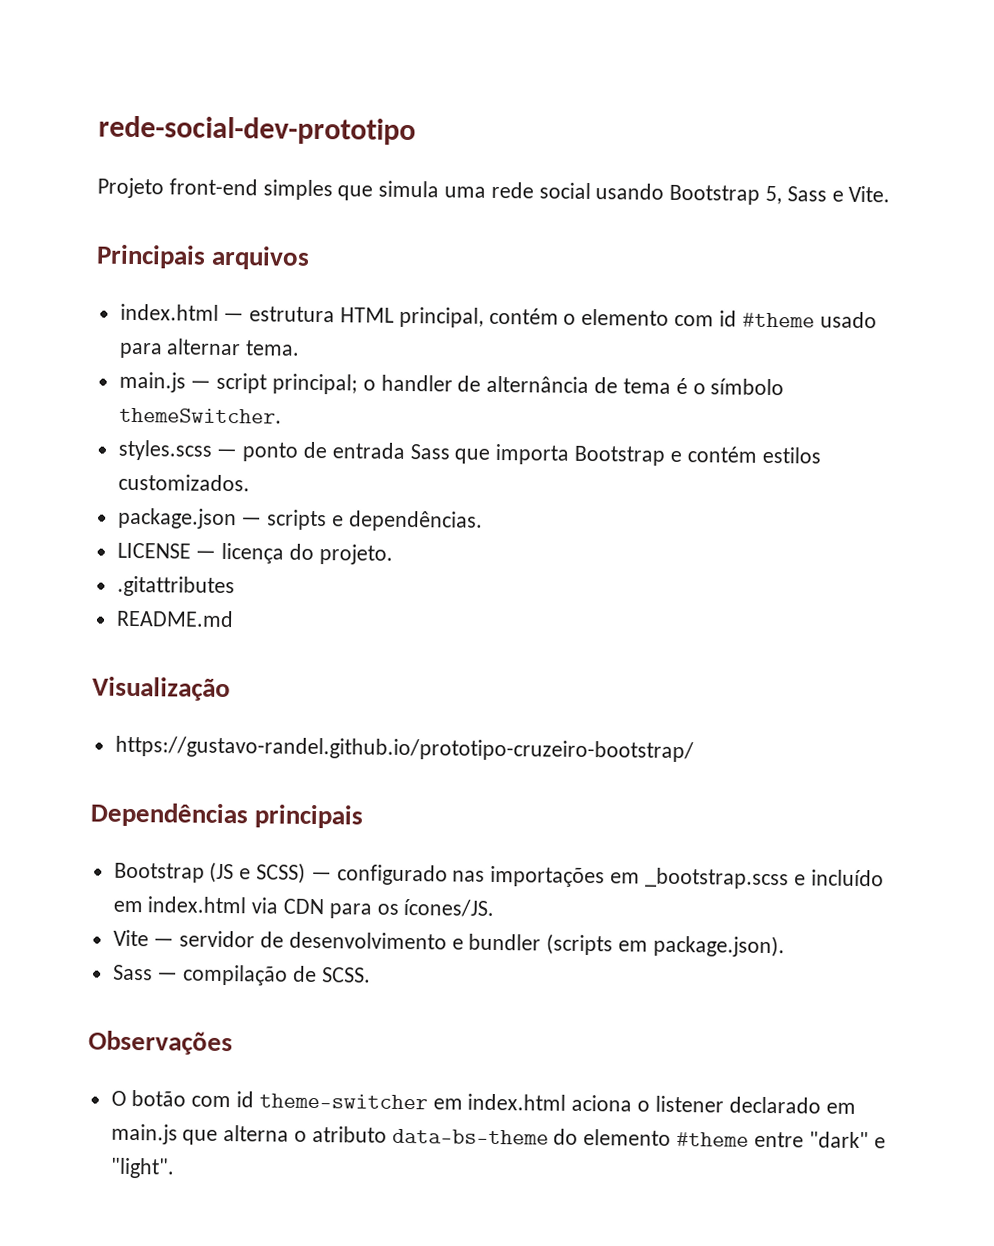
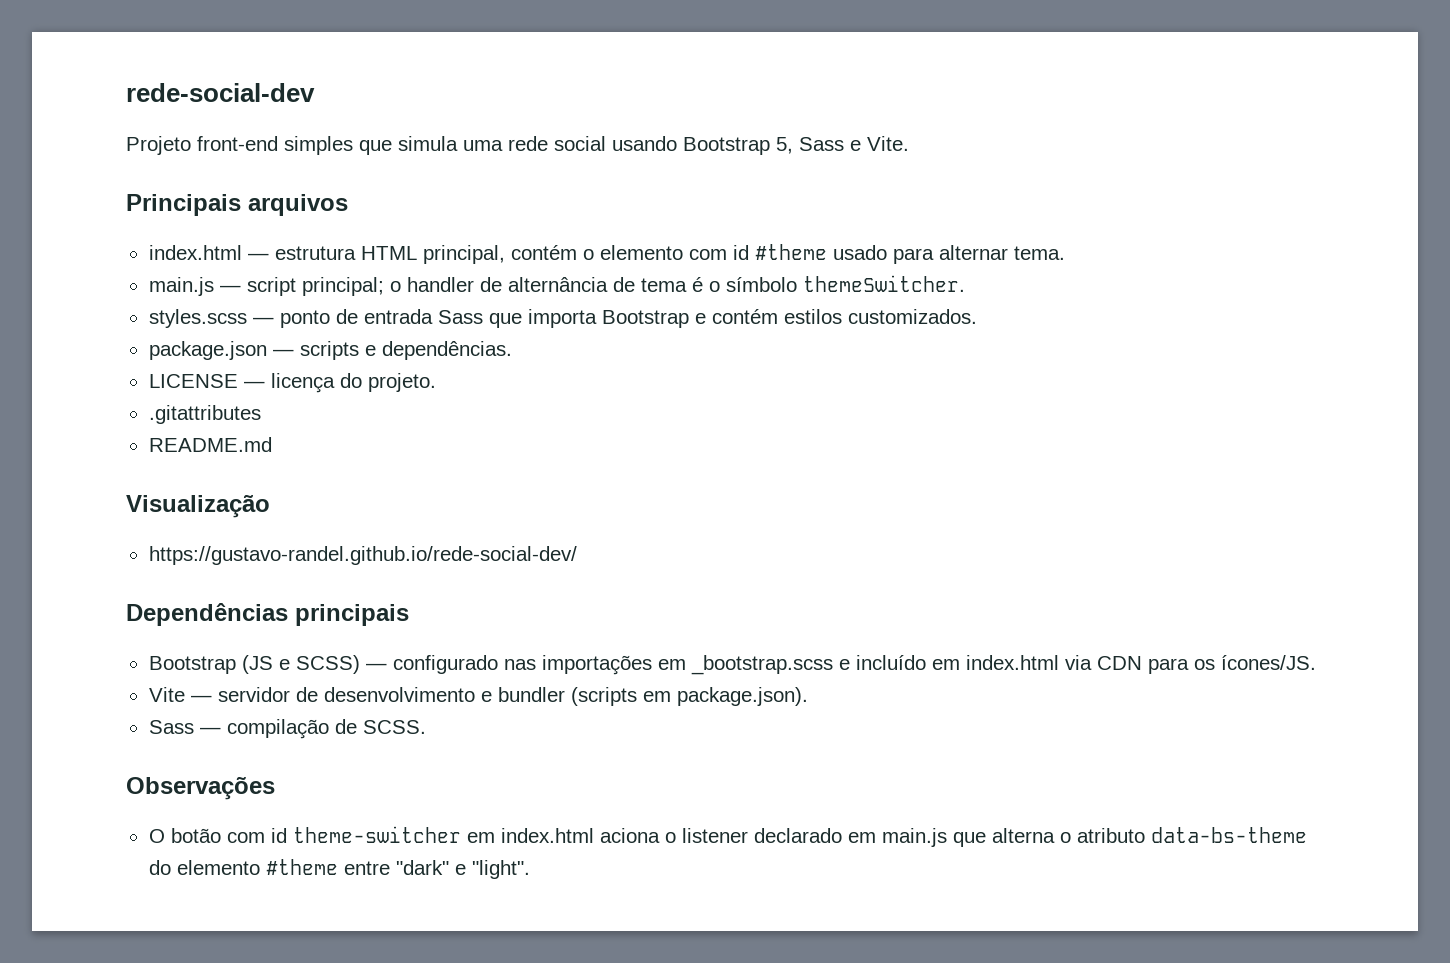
- rede-social-dev-prototipo
+ rede-social-dev
- https://gustavo-randel.github.io/prototipo-cruzeiro-bootstrap/
+ https://gustavo-randel.github.io/rede-social-dev/

